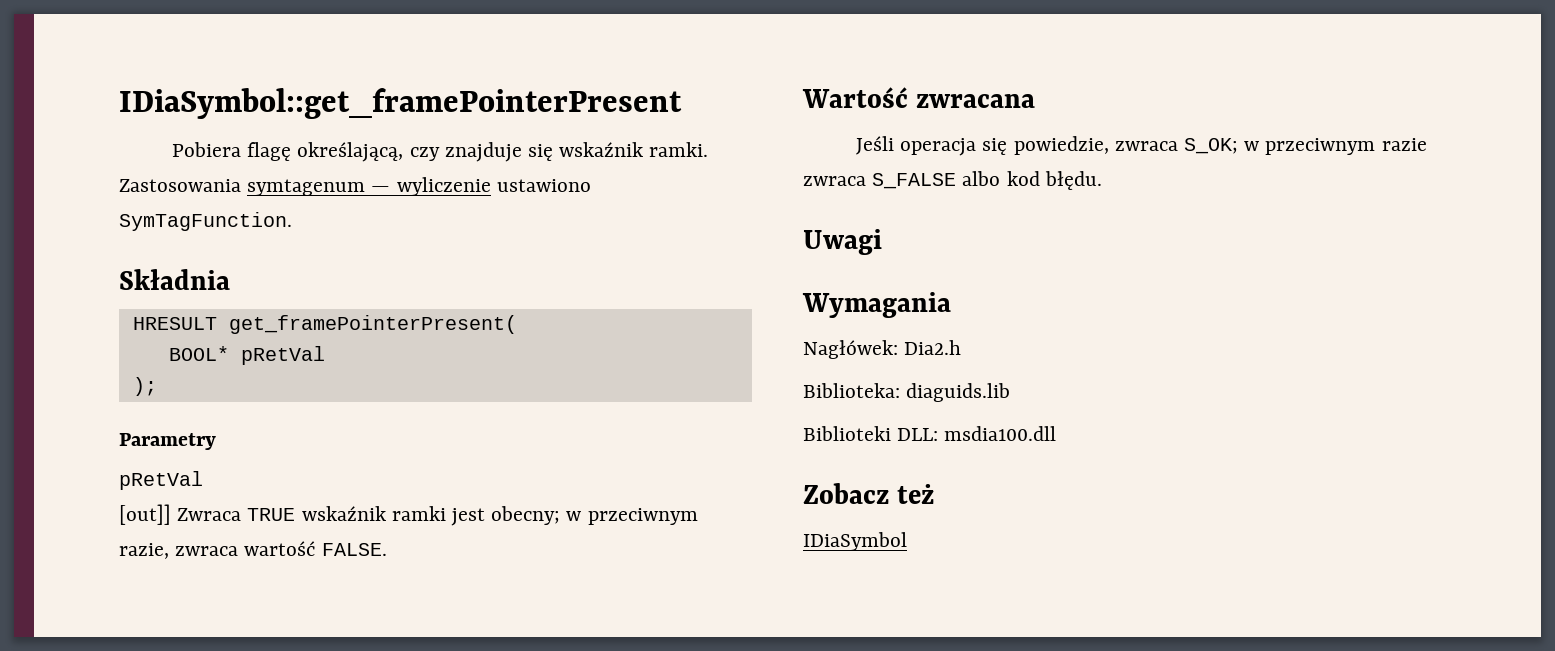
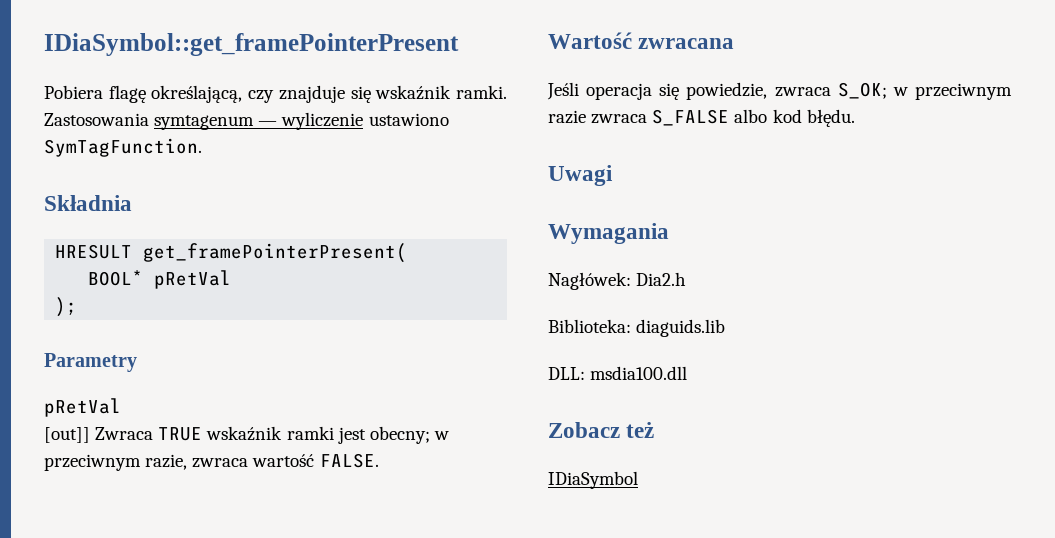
- Biblioteki DLL: msdia100.dll
+ DLL: msdia100.dll

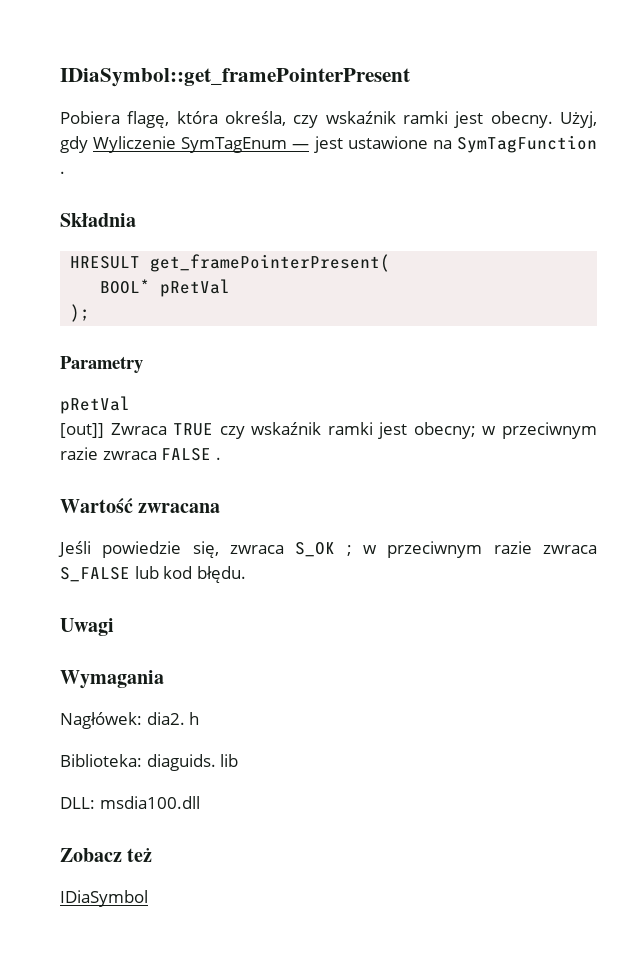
- Pobiera flagę określającą, czy znajduje się wskaźnik ramki. Zastosowania symtagenum — wyliczenie ustawiono SymTagFunction.
+ Pobiera flagę, która określa, czy wskaźnik ramki jest obecny. Użyj, gdy Wyliczenie SymTagEnum — jest ustawione na SymTagFunction .
- [out]] Zwraca TRUE wskaźnik ramki jest obecny; w przeciwnym razie, zwraca wartość FALSE.
+ [out]] Zwraca TRUE czy wskaźnik ramki jest obecny; w przeciwnym razie zwraca FALSE .
- Jeśli operacja się powiedzie, zwraca S_OK; w przeciwnym razie zwraca S_FALSE albo kod błędu.
+ Jeśli powiedzie się, zwraca S_OK ; w przeciwnym razie zwraca S_FALSE lub kod błędu.
- Nagłówek: Dia2.h
+ Nagłówek: dia2. h
- Biblioteka: diaguids.lib
+ Biblioteka: diaguids. lib

